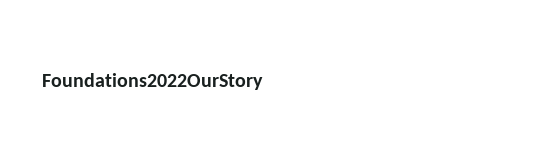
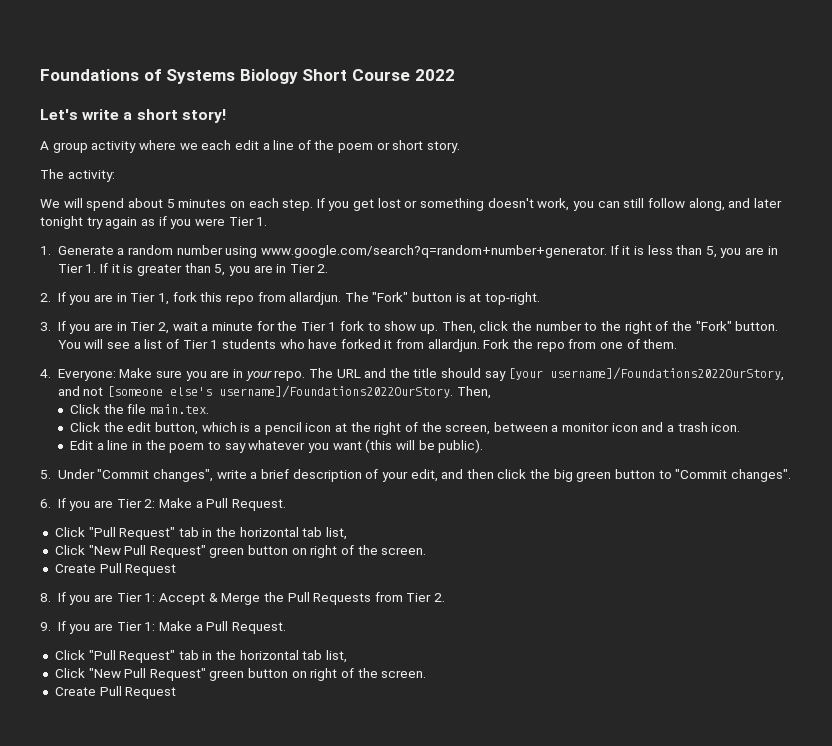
- Foundations2022OurStory
+ Foundations of Systems Biology Short Course 2022
+ Let's write a short story!
+ A group activity where we each edit a line of the poem or short story.
+ The activity:
+ We will spend about 5 minutes on each step. If you get lost or something doesn't work, you can still follow along, and later tonight try again as if you were Tier 1.
+ 1. Generate a random number using www.google.com/search?q=random+number+generator. If it is less than 5, you are in Tier 1. If it is greater than 5, you are in Tier 2.
+ 2. If you are in Tier 1, fork this repo from allardjun. The "Fork" button is at top-right.
+ 3. If you are in Tier 2, wait a minute for the Tier 1 fork to show up. Then, click the number to the right of the "Fork" button. You will see a list of Tier 1 students who have forked it from allardjun. Fork the repo from one of them.
+ 4. Everyone: Make sure you are in your repo. The URL and the title should say [your username]/Foundations2022OurStory, and not [someone else's username]/Foundations2022OurStory. Then,
+ Click the file main.tex.
+ Click the edit button, which is a pencil icon at the right of the screen, between a monitor icon and a trash icon.
+ Edit a line in the poem to say whatever you want (this will be public).
+ 5. Under "Commit changes", write a brief description of your edit, and then click the big green button to "Commit changes".
+ 6. If you are Tier 2: Make a Pull Request.
+ Click "Pull Request" tab in the horizontal tab list,
+ Click "New Pull Request" green button on right of the screen.
+ Create Pull Request
+ 8. If you are Tier 1: Accept & Merge the Pull Requests from Tier 2.
+ 9. If you are Tier 1: Make a Pull Request.
+ Click "Pull Request" tab in the horizontal tab list,
+ Click "New Pull Request" green button on right of the screen.
+ Create Pull Request

